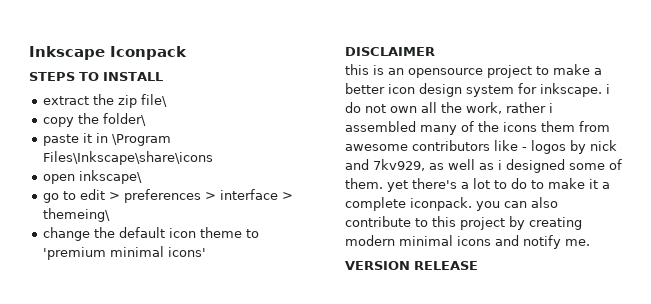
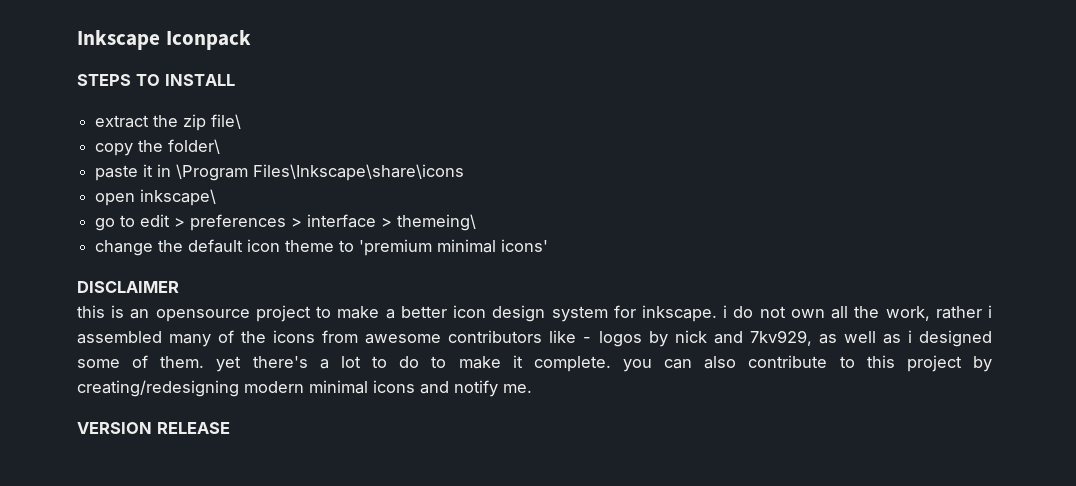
- this is an opensource project to make a better icon design system for inkscape. i do not own all the work, rather i assembled many of the icons them from awesome contributors like - logos by nick and 7kv929, as well as i designed some of them. yet there's a lot to do to make it a complete iconpack. you can also contribute to this project by creating modern minimal icons and notify me.
+ this is an opensource project to make a better icon design system for inkscape. i do not own all the work, rather i assembled many of the icons from awesome contributors like - logos by nick and 7kv929, as well as i designed some of them. yet there's a lot to do to make it complete. you can also contribute to this project by creating/redesigning modern minimal icons and notify me.

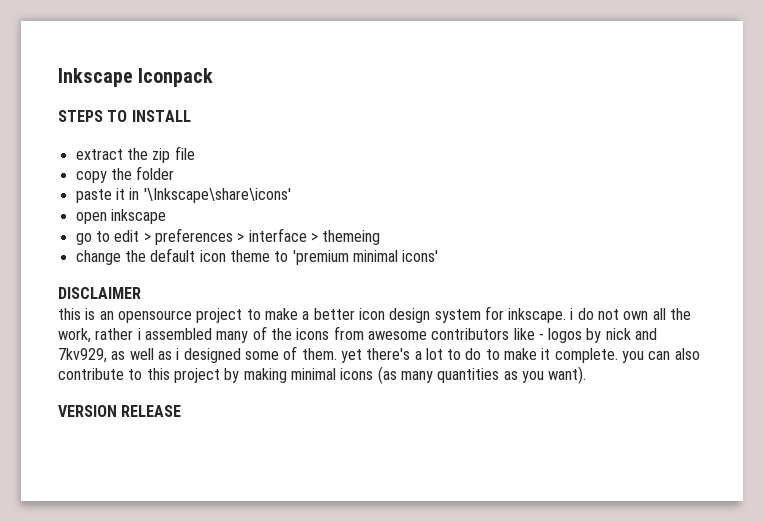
- extract the zip file\
+ extract the zip file
- copy the folder\
+ copy the folder
- paste it in \Program Files\Inkscape\share\icons
+ paste it in '\Inkscape\share\icons'
- open inkscape\
+ open inkscape
- go to edit > preferences > interface > themeing\
+ go to edit > preferences > interface > themeing
- this is an opensource project to make a better icon design system for inkscape. i do not own all the work, rather i assembled many of the icons from awesome contributors like - logos by nick and 7kv929, as well as i designed some of them. yet there's a lot to do to make it complete. you can also contribute to this project by creating/redesigning modern minimal icons and notify me.
+ this is an opensource project to make a better icon design system for inkscape. i do not own all the work, rather i assembled many of the icons from awesome contributors like - logos by nick and 7kv929, as well as i designed some of them. yet there's a lot to do to make it complete. you can also contribute to this project by making minimal icons (as many quantities as you want).

